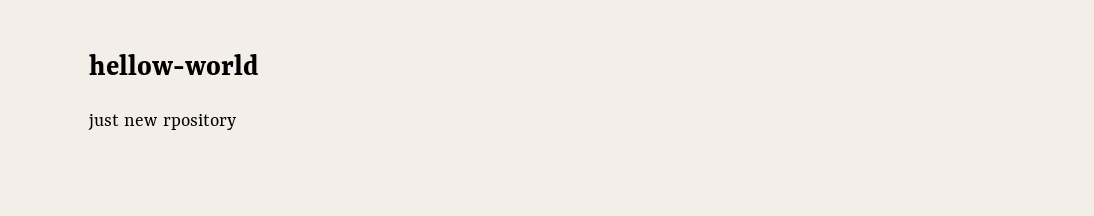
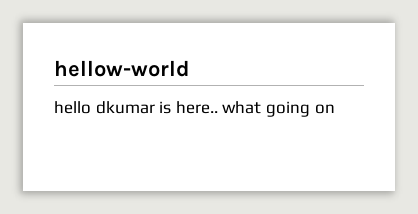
- just new rpository
+ hello dkumar is here.. what going on

